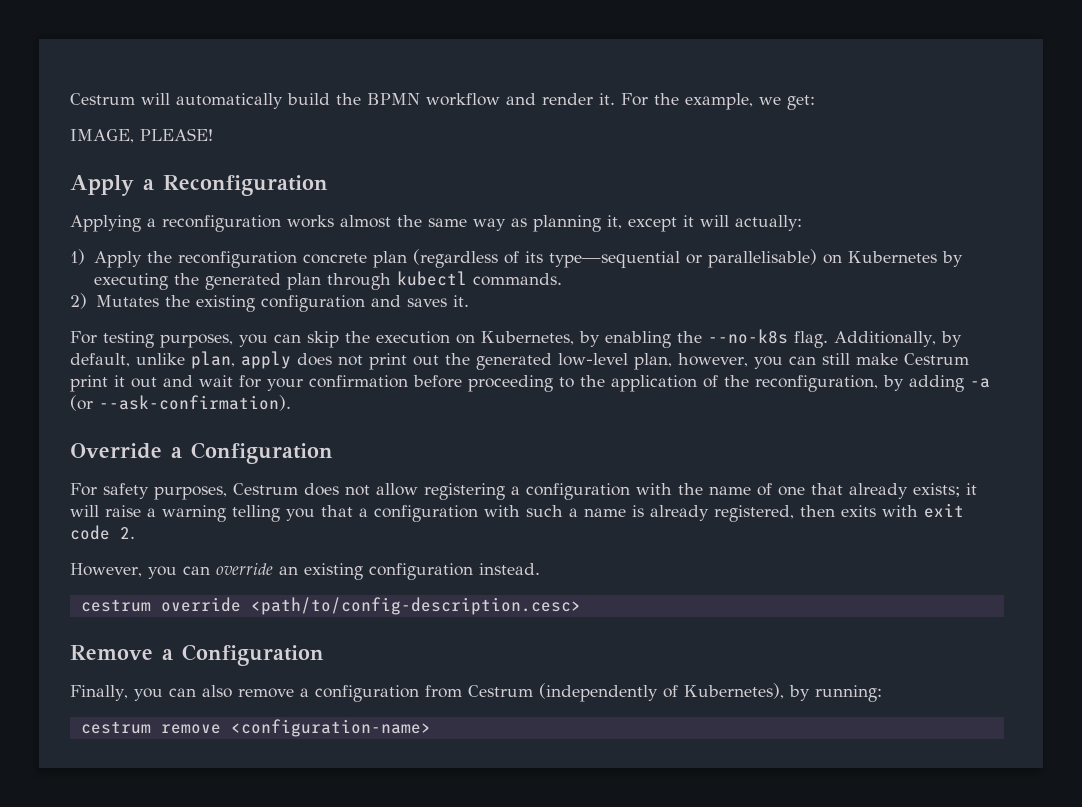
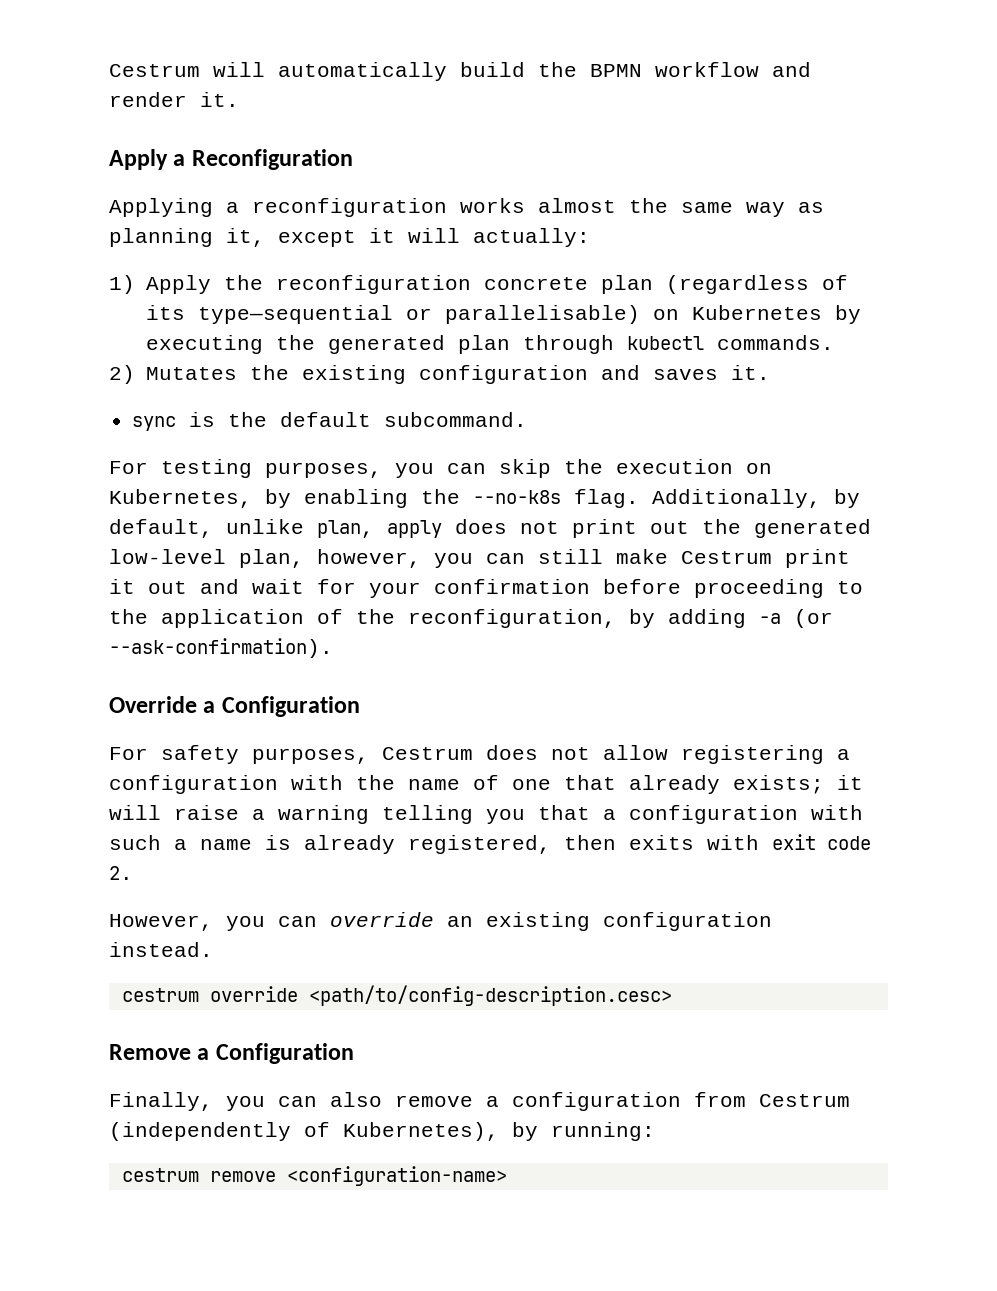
- For the example, we get:
- IMAGE, PLEASE!
+ sync is the default subcommand.

